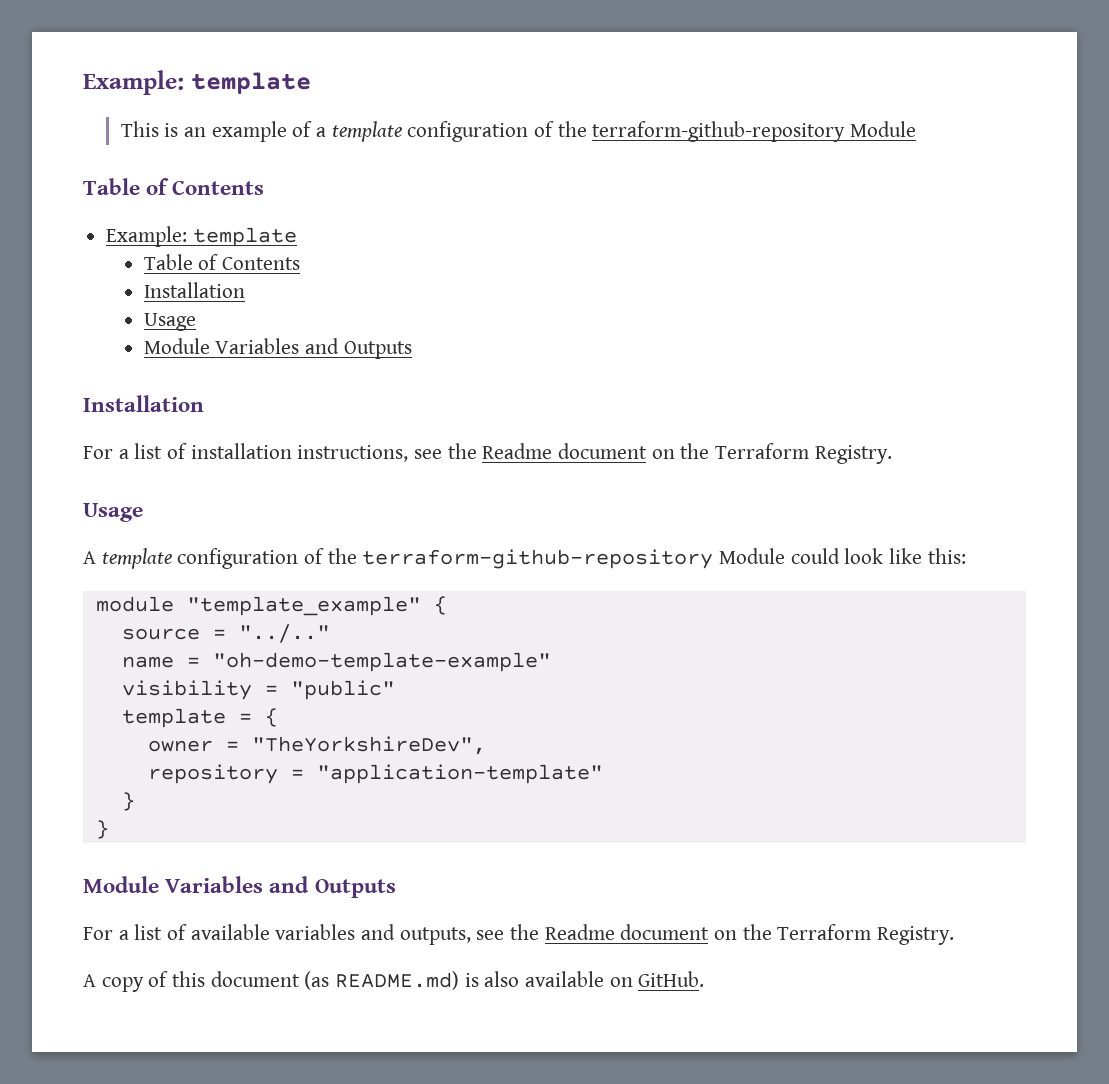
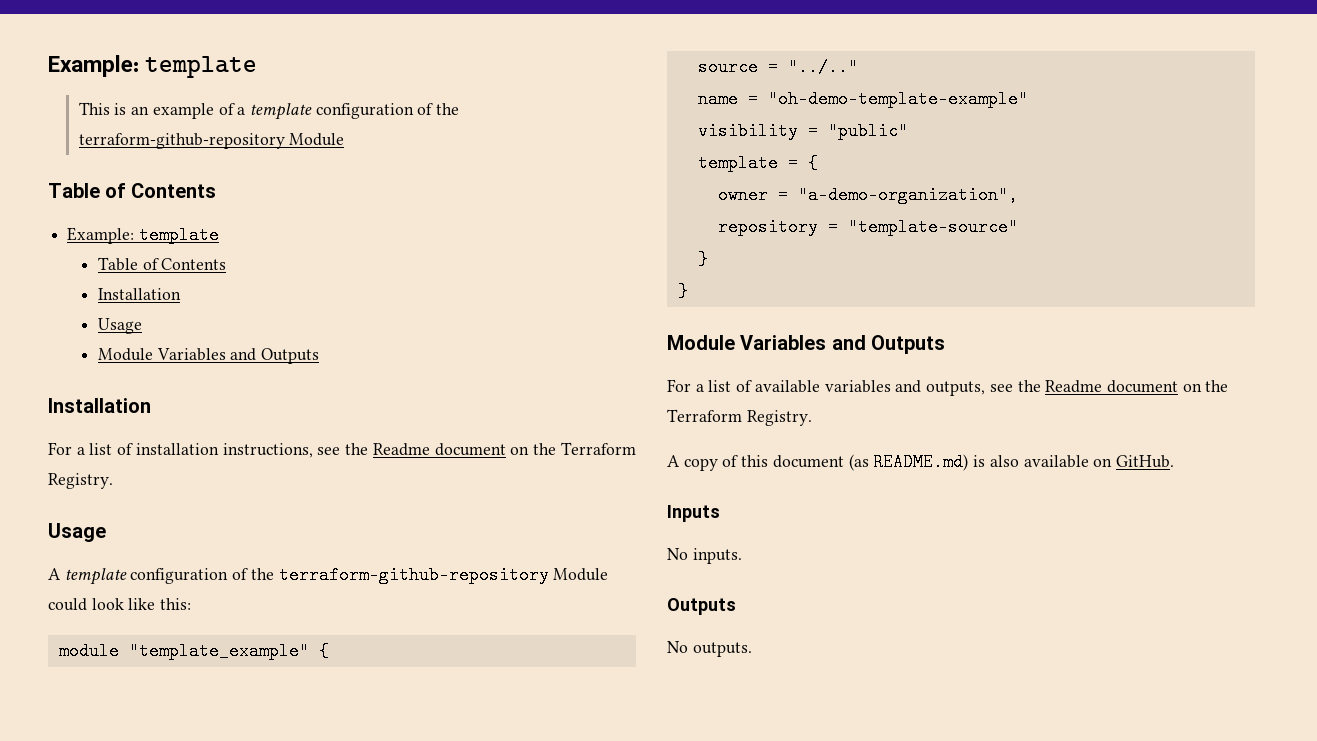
- owner = "TheYorkshireDev",
+ owner = "a-demo-organization",
- repository = "application-template"
+ repository = "template-source"
+ Inputs
+ No inputs.
+ Outputs
+ No outputs.

